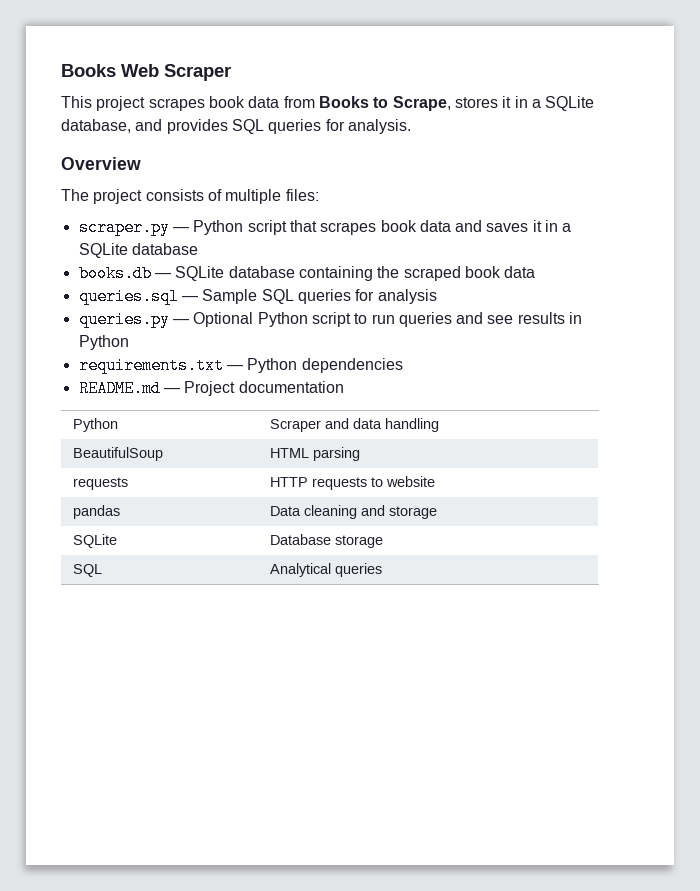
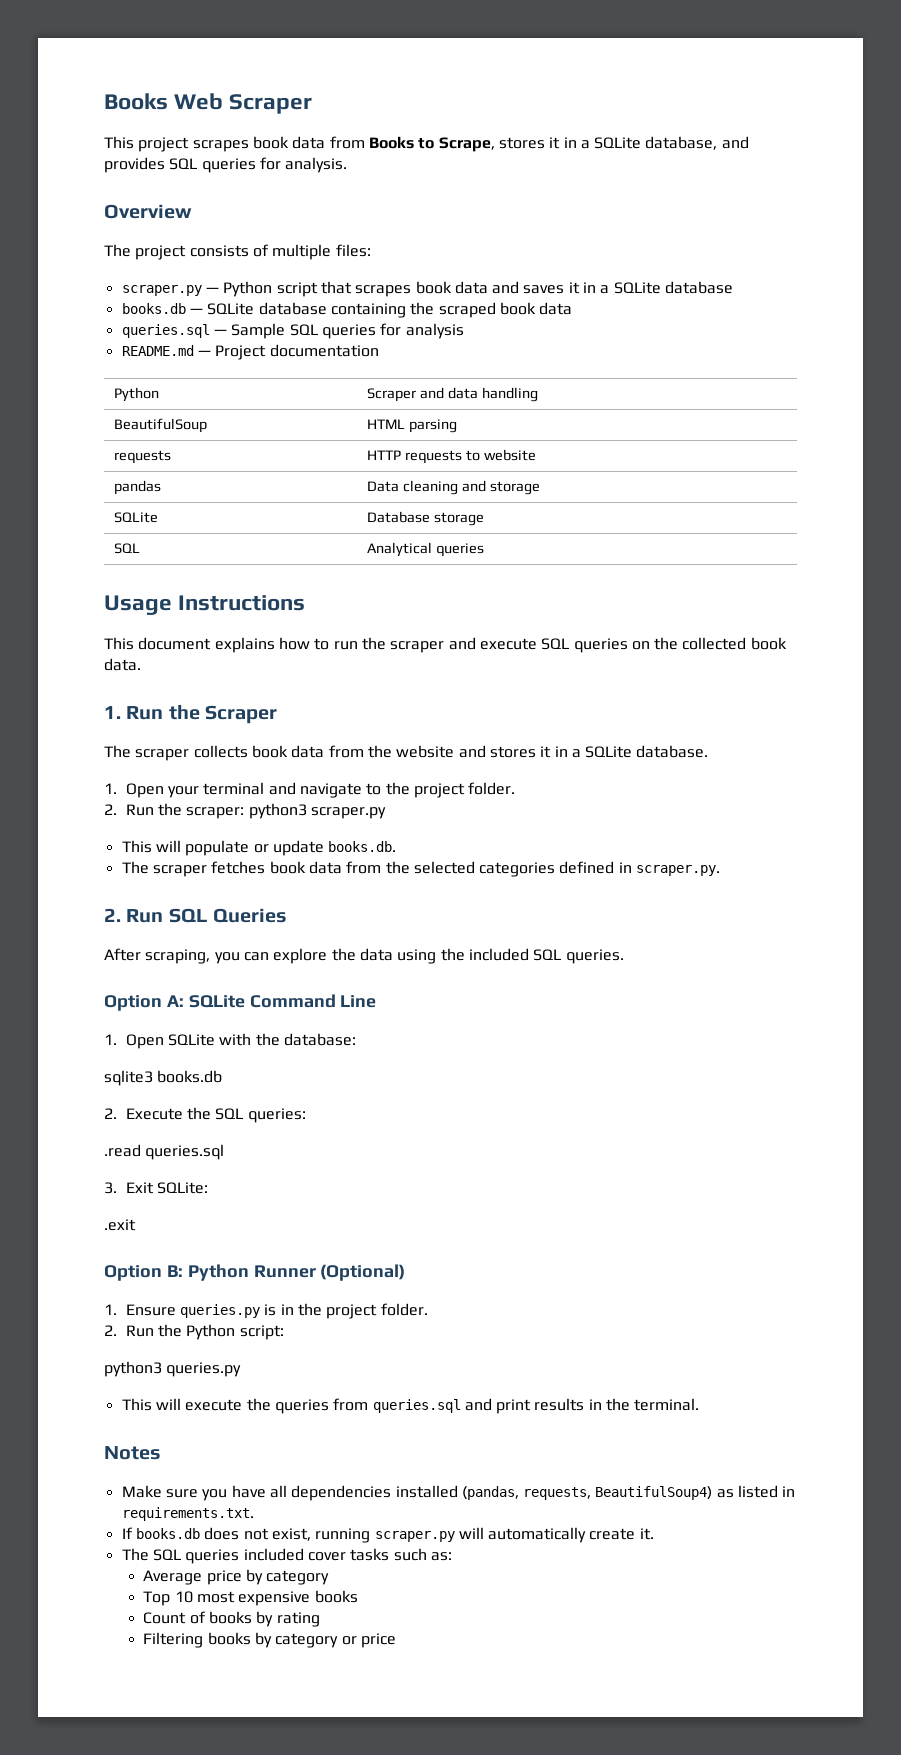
- queries.py — Optional Python script to run queries and see results in Python
- requirements.txt — Python dependencies
+ Usage Instructions
+ This document explains how to run the scraper and execute SQL queries on the collected book data.
+ 1. Run the Scraper
+ The scraper collects book data from the website and stores it in a SQLite database.
+ 1. Open your terminal and navigate to the project folder.
+ 2. Run the scraper: python3 scraper.py
+ This will populate or update books.db.
+ The scraper fetches book data from the selected categories defined in scraper.py.
+ 2. Run SQL Queries
+ After scraping, you can explore the data using the included SQL queries.
+ Option A: SQLite Command Line
+ 1. Open SQLite with the database:
+ sqlite3 books.db
+ 2. Execute the SQL queries:
+ .read queries.sql
+ 3. Exit SQLite:
+ .exit
+ Option B: Python Runner (Optional)
+ 1. Ensure queries.py is in the project folder.
+ 2. Run the Python script:
+ python3 queries.py
+ This will execute the queries from queries.sql and print results in the terminal.
+ Notes
+ Make sure you have all dependencies installed (pandas, requests, BeautifulSoup4) as listed in requirements.txt.
+ If books.db does not exist, running scraper.py will automatically create it.
+ The SQL queries included cover tasks such as:
+ Average price by category
+ Top 10 most expensive books
+ Count of books by rating
+ Filtering books by category or price

